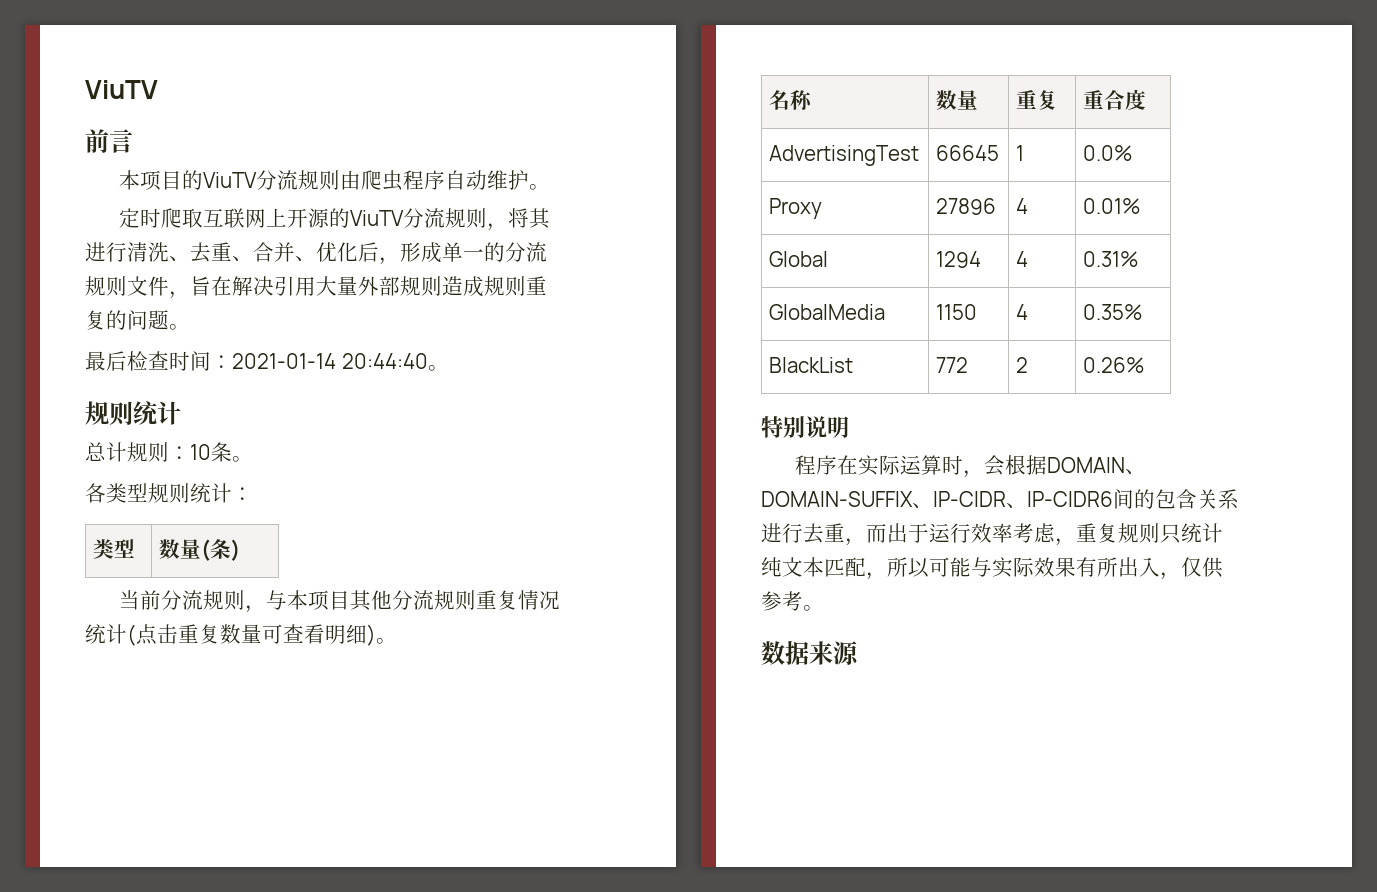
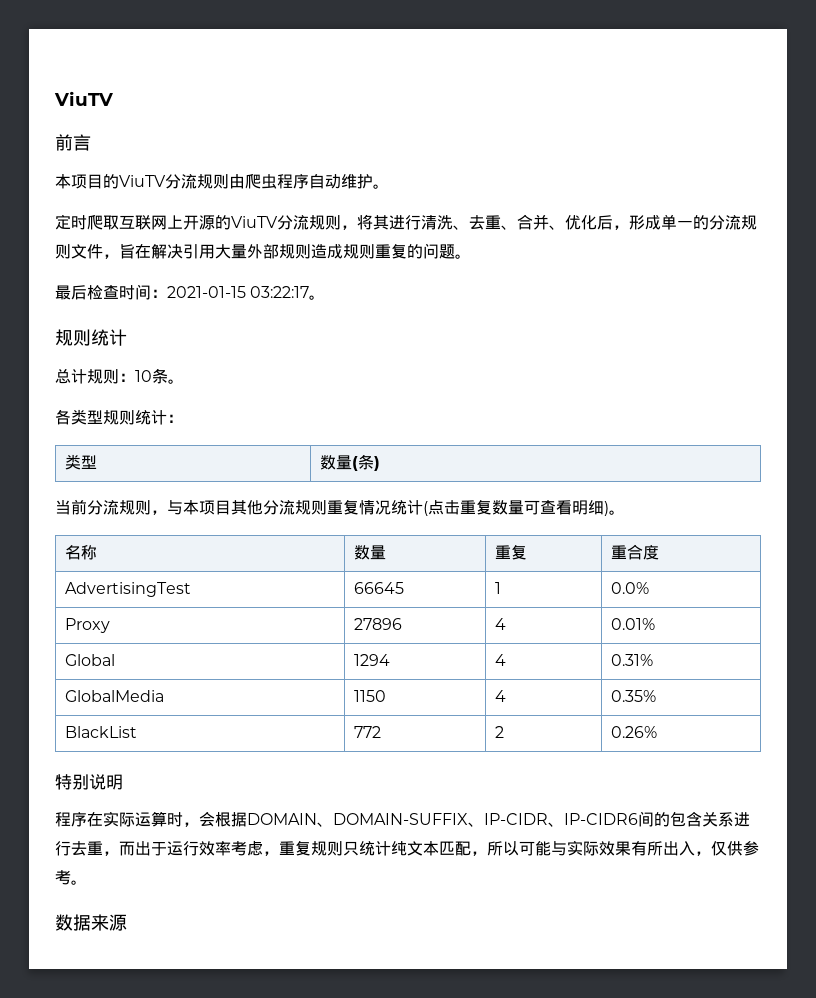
- 最后检查时间：2021-01-14 20:44:40。
+ 最后检查时间：2021-01-15 03:22:17。

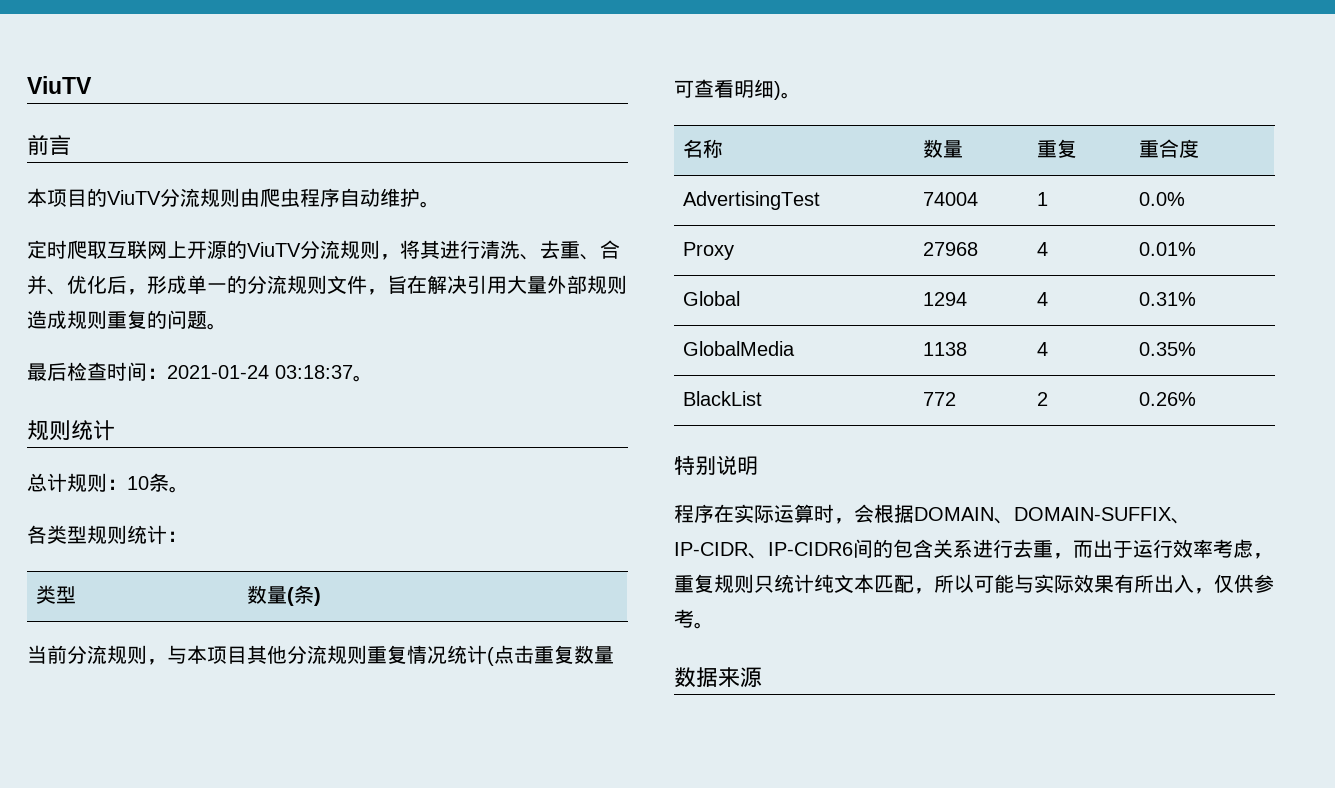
- 最后检查时间：2021-01-15 03:22:17。
+ 最后检查时间：2021-01-24 03:18:37。
- AdvertisingTest | 66645 | 1 | 0.0%
+ AdvertisingTest | 74004 | 1 | 0.0%
- Proxy | 27896 | 4 | 0.01%
+ Proxy | 27968 | 4 | 0.01%
- GlobalMedia | 1150 | 4 | 0.35%
+ GlobalMedia | 1138 | 4 | 0.35%

